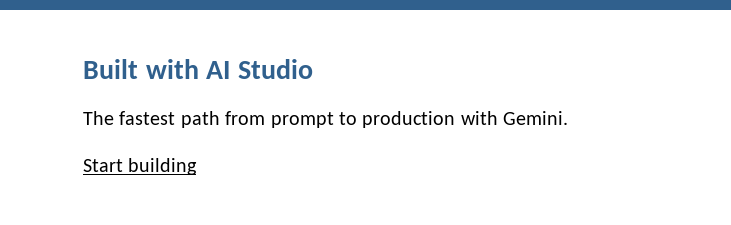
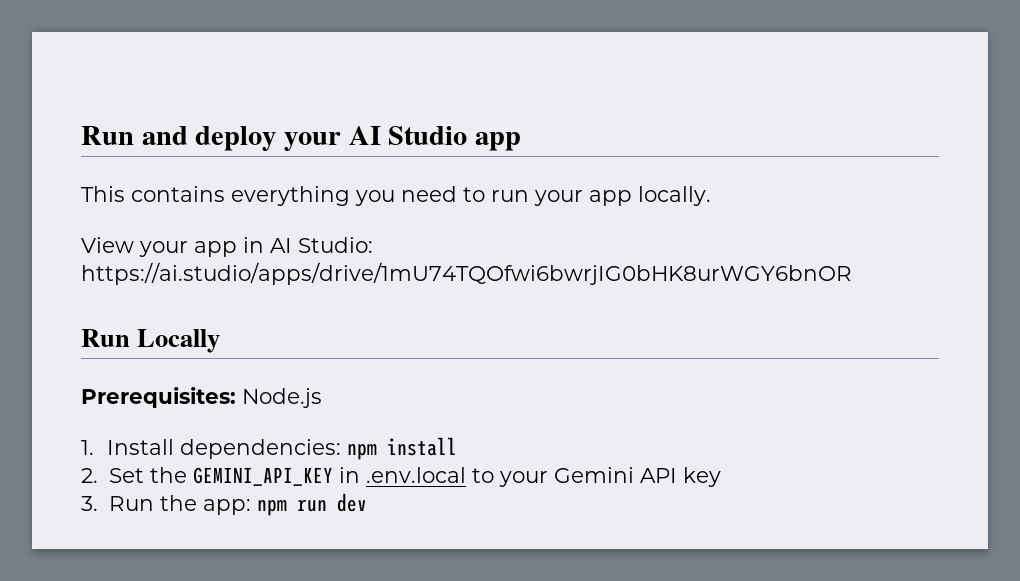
- Built with AI Studio
- The fastest path from prompt to production with Gemini.
- Start building
+ Run and deploy your AI Studio app
+ This contains everything you need to run your app locally.
+ View your app in AI Studio: https://ai.studio/apps/drive/1mU74TQOfwi6bwrjIG0bHK8urWGY6bnOR
+ Run Locally
+ Prerequisites: Node.js
+ 1. Install dependencies: npm install
+ 2. Set the GEMINI_API_KEY in .env.local to your Gemini API key
+ 3. Run the app: npm run dev

